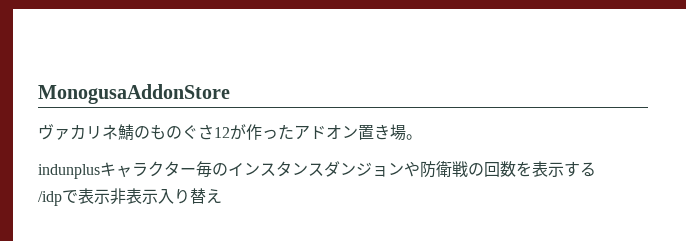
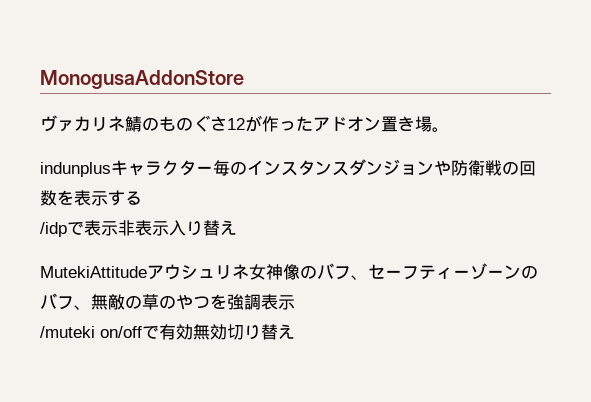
+ MutekiAttitudeアウシュリネ女神像のバフ、セーフティーゾーンのバフ、無敵の草のやつを強調表示
+ /muteki on/offで有効無効切り替え

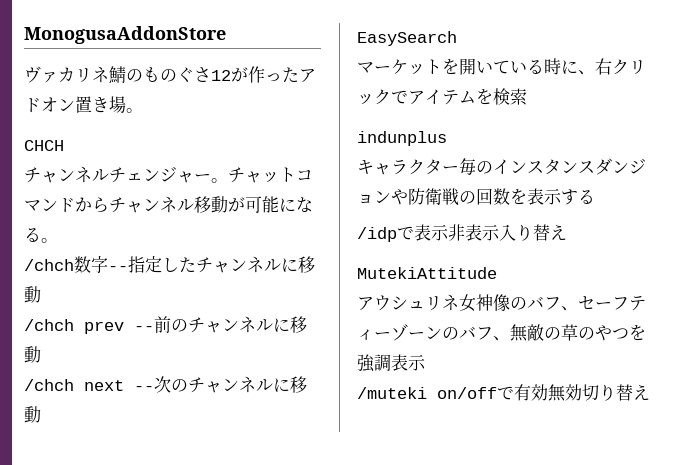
+ CHCH
+ チャンネルチェンジャー。チャットコマンドからチャンネル移動が可能になる。
+ /chch数字--指定したチャンネルに移動
+ /chch prev --前のチャンネルに移動
+ /chch next --次のチャンネルに移動
+ EasySearch
+ マーケットを開いている時に、右クリックでアイテムを検索
- indunplusキャラクター毎のインスタンスダンジョンや防衛戦の回数を表示する
+ indunplus
+ キャラクター毎のインスタンスダンジョンや防衛戦の回数を表示する
- MutekiAttitudeアウシュリネ女神像のバフ、セーフティーゾーンのバフ、無敵の草のやつを強調表示
+ MutekiAttitude
+ アウシュリネ女神像のバフ、セーフティーゾーンのバフ、無敵の草のやつを強調表示

